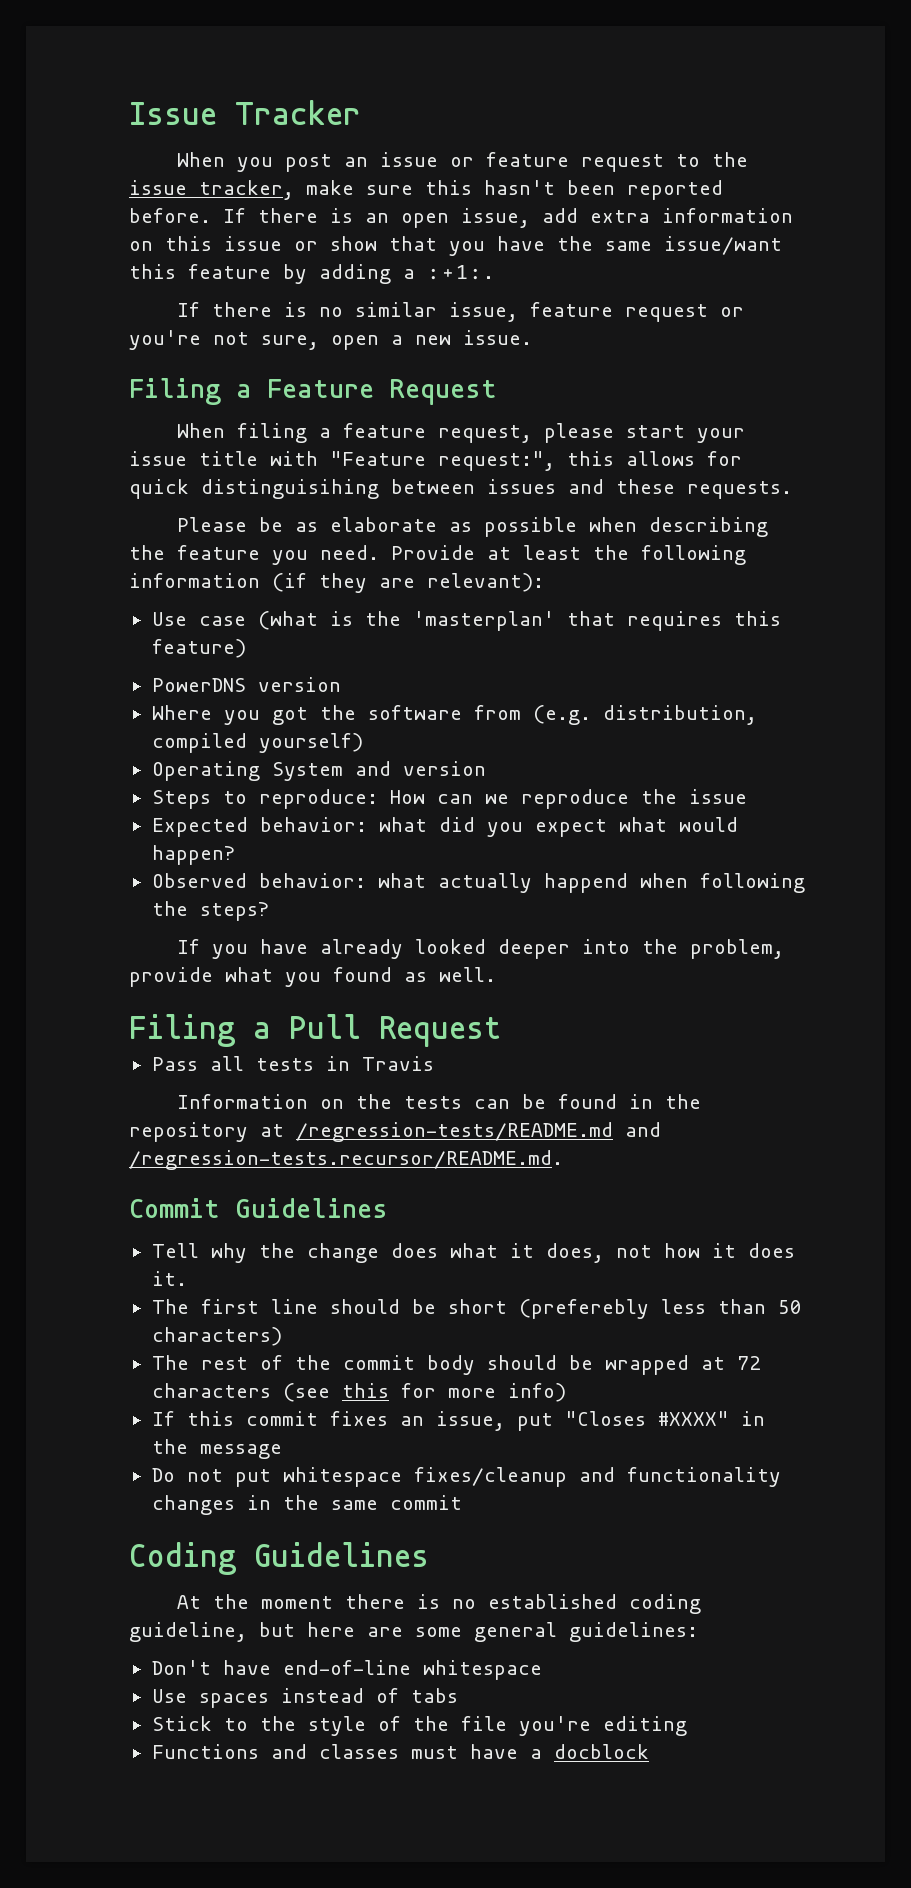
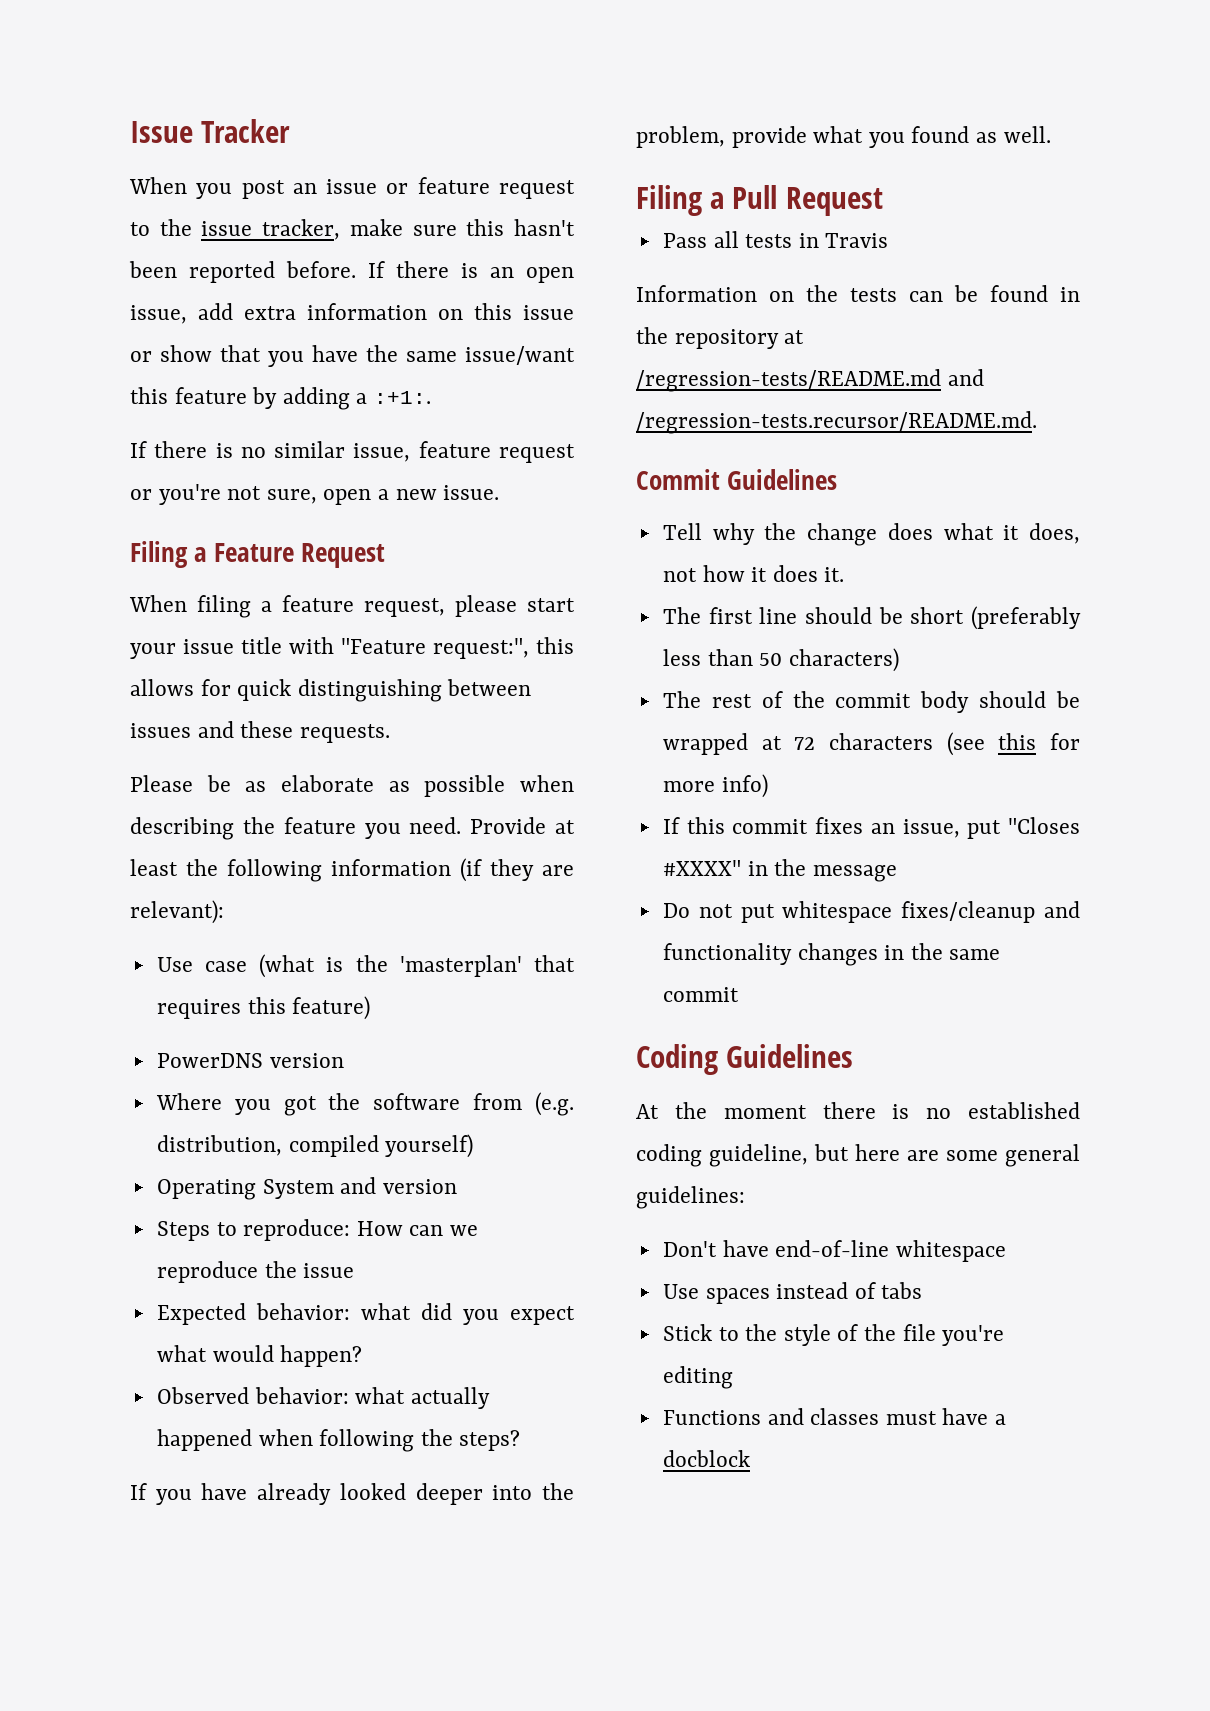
- When filing a feature request, please start your issue title with "Feature request:", this allows for quick distinguisihing between issues and these requests.
+ When filing a feature request, please start your issue title with "Feature request:", this allows for quick distinguishing between issues and these requests.
- Observed behavior: what actually happend when following the steps?
+ Observed behavior: what actually happened when following the steps?
- The first line should be short (preferebly less than 50 characters)
+ The first line should be short (preferably less than 50 characters)

